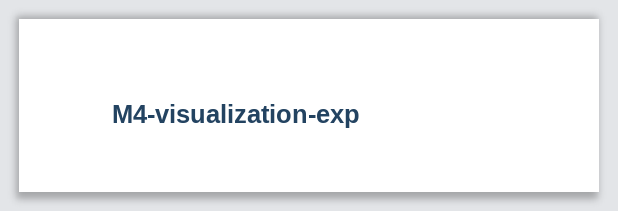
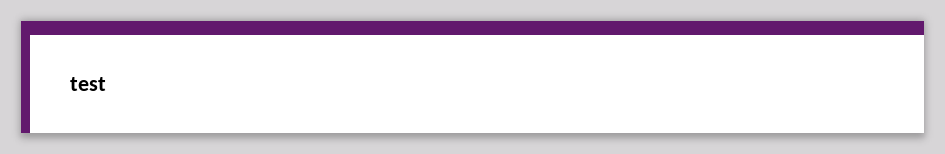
- M4-visualization-exp
+ test

